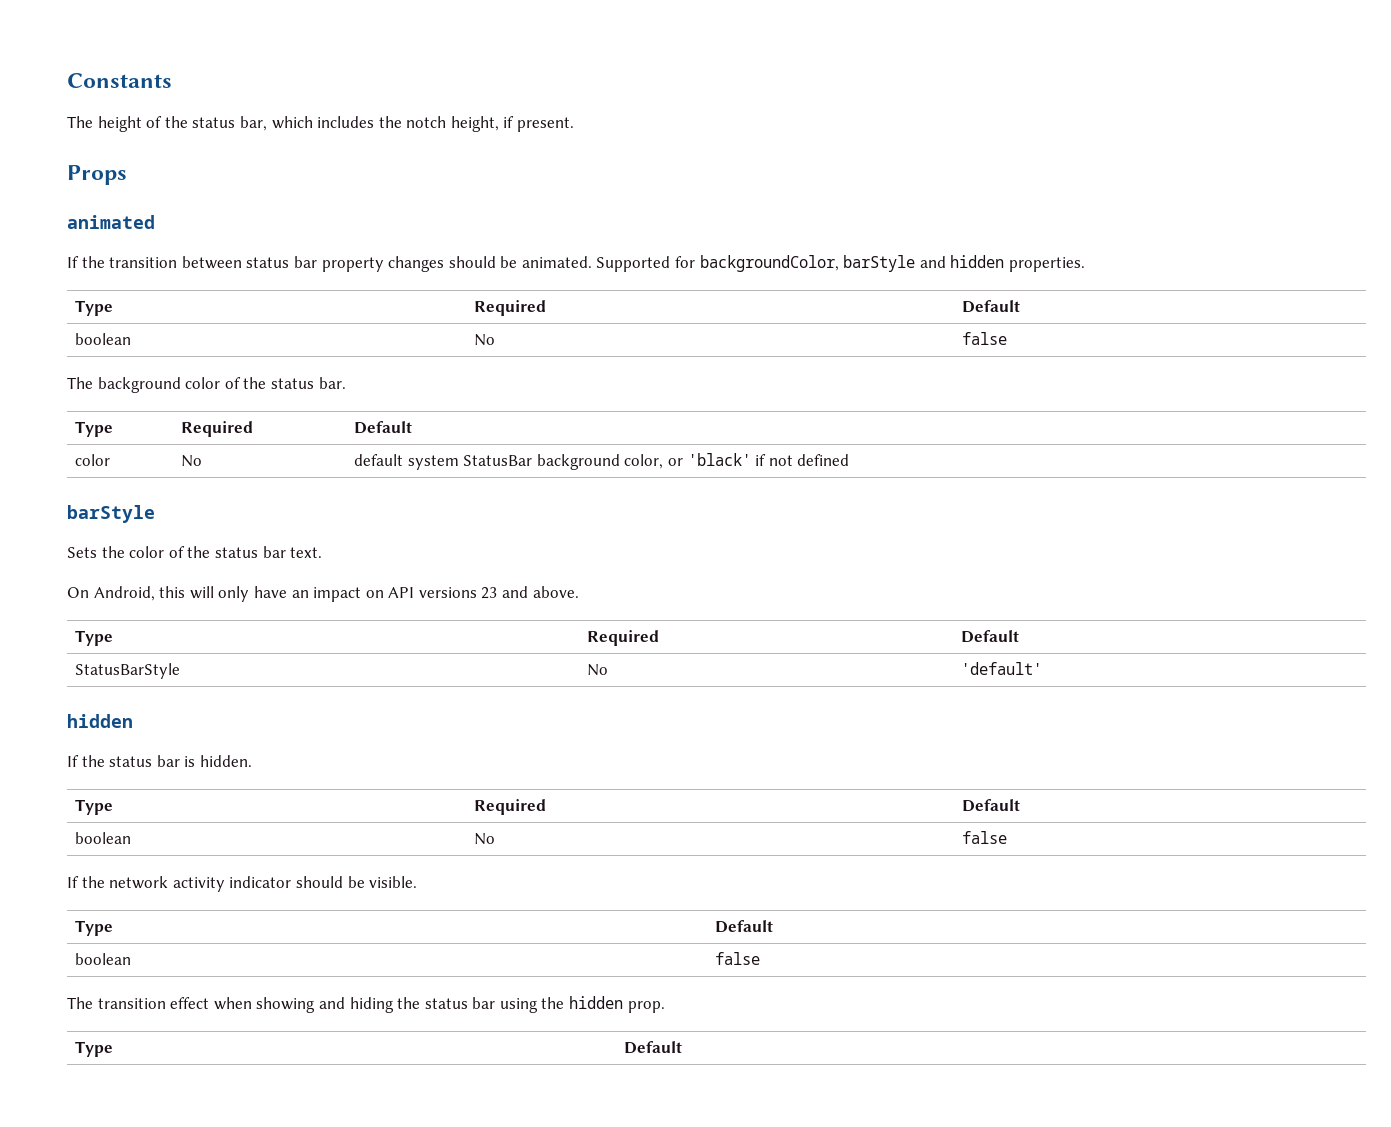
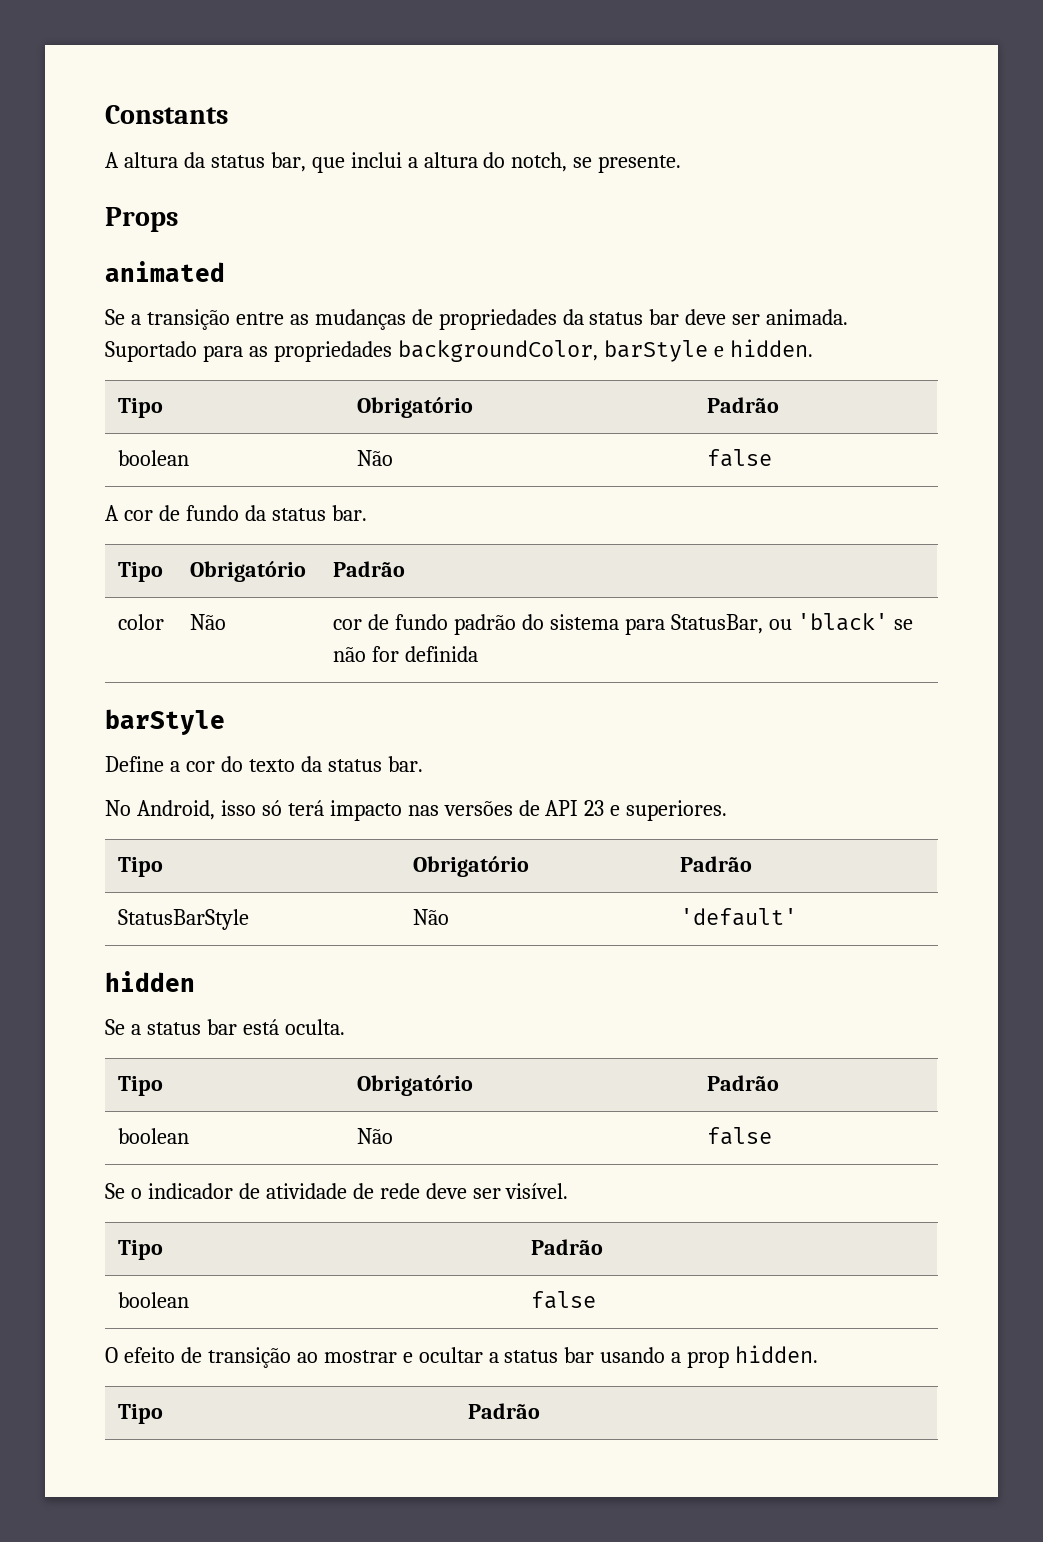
- The height of the status bar, which includes the notch height, if present.
+ A altura da status bar, que inclui a altura do notch, se presente.
  Props
  animated
- If the transition between status bar property changes should be animated. Supported for backgroundColor, barStyle and hidden properties.
- Type | Required | Default
- boolean | No | false
- The background color of the status bar.
- Type | Required | Default
- color | No | default system StatusBar background color, or 'black' if not defined
+ Se a transição entre as mudanças de propriedades da status bar deve ser animada. Suportado para as propriedades backgroundColor, barStyle e hidden.
+ Tipo | Obrigatório | Padrão
+ boolean | Não | false
+ A cor de fundo da status bar.
+ Tipo | Obrigatório | Padrão
+ color | Não | cor de fundo padrão do sistema para StatusBar, ou 'black' se não for definida
  barStyle
- Sets the color of the status bar text.
- On Android, this will only have an impact on API versions 23 and above.
- Type | Required | Default
+ Define a cor do texto da status bar.
+ No Android, isso só terá impacto nas versões de API 23 e superiores.
+ Tipo | Obrigatório | Padrão
- StatusBarStyle | No | 'default'
+ StatusBarStyle | Não | 'default'
- If the status bar is hidden.
- Type | Required | Default
- boolean | No | false
- If the network activity indicator should be visible.
- Type | Default
+ Se a status bar está oculta.
+ Tipo | Obrigatório | Padrão
+ boolean | Não | false
+ Se o indicador de atividade de rede deve ser visível.
+ Tipo | Padrão
  boolean | false
- The transition effect when showing and hiding the status bar using the hidden prop.
- Type | Default
+ O efeito de transição ao mostrar e ocultar a status bar usando a prop hidden.
+ Tipo | Padrão

